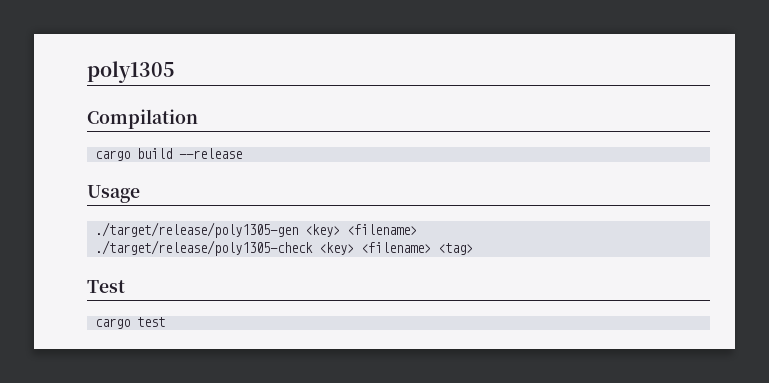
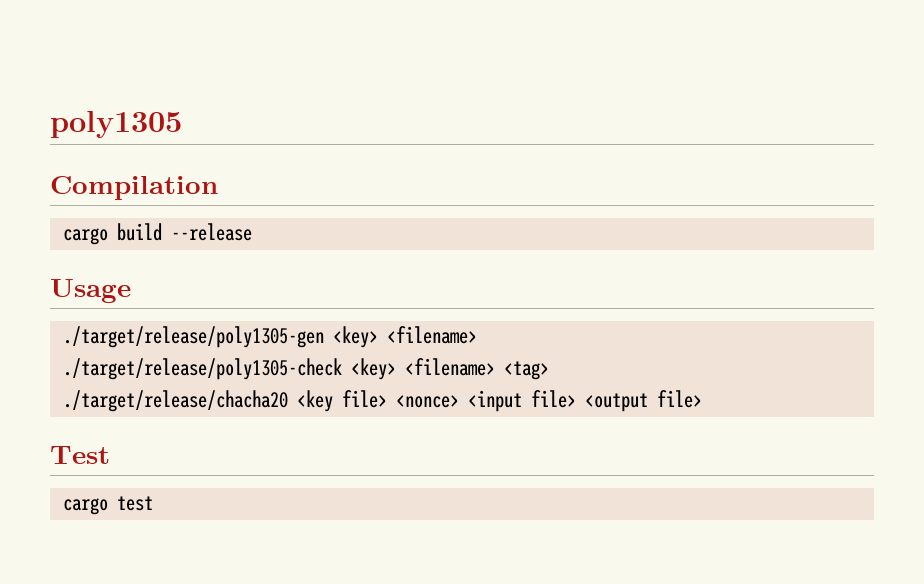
+ ./target/release/chacha20 <key file> <nonce> <input file> <output file>

